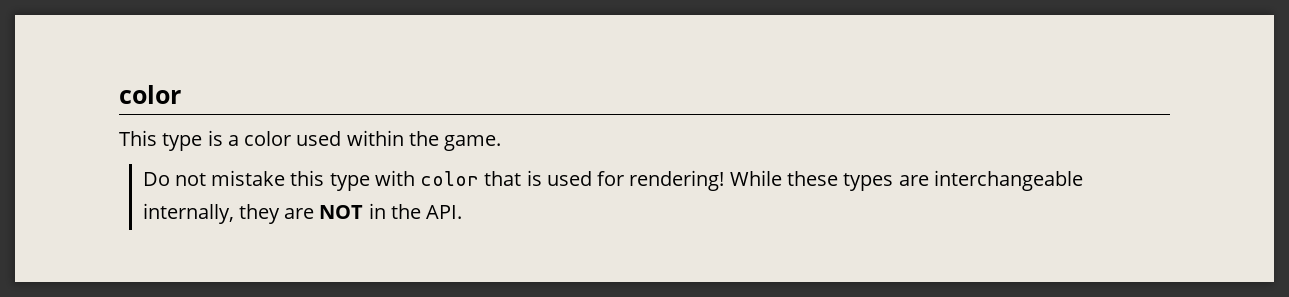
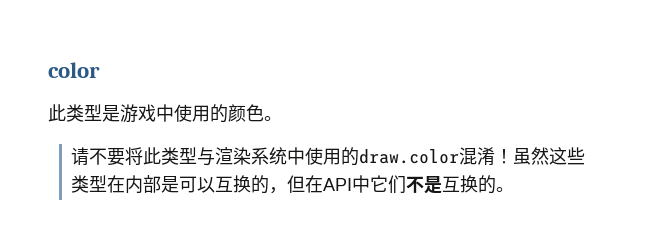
- This type is a color used within the game.
- Do not mistake this type with color that is used for rendering! While these types are interchangeable internally, they are NOT in the API.
+ 此类型是游戏中使用的颜色。
+ 请不要将此类型与渲染系统中使用的draw.color混淆！虽然这些类型在内部是可以互换的，但在API中它们不是互换的。

